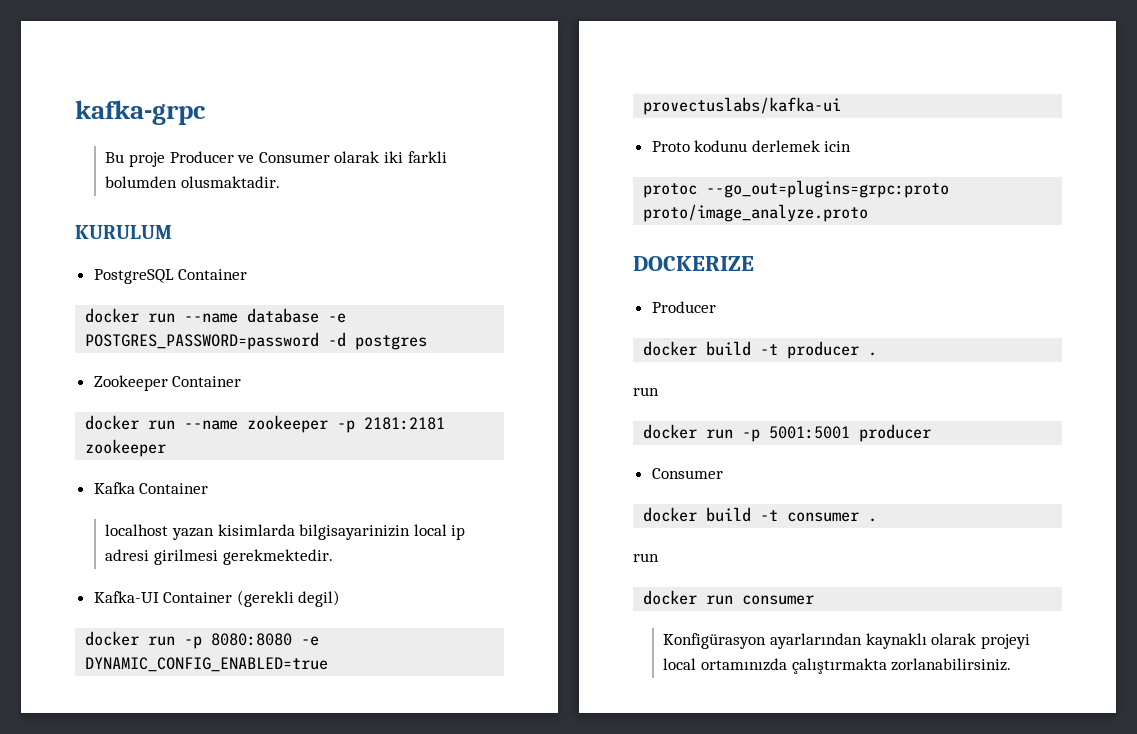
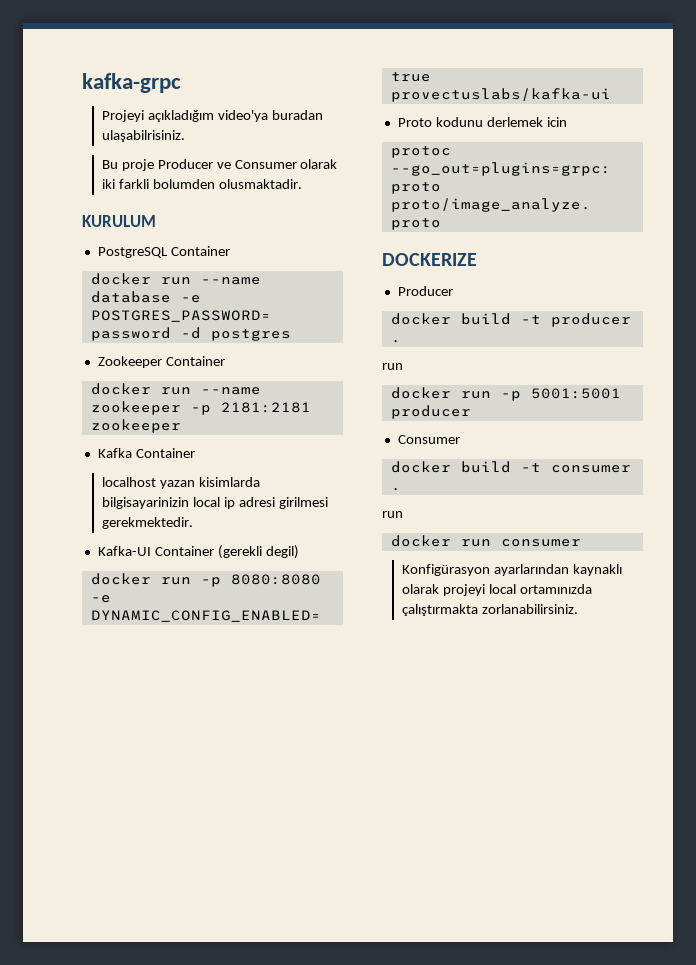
+ Projeyi açıkladığım video'ya buradan ulaşabilrisiniz.

